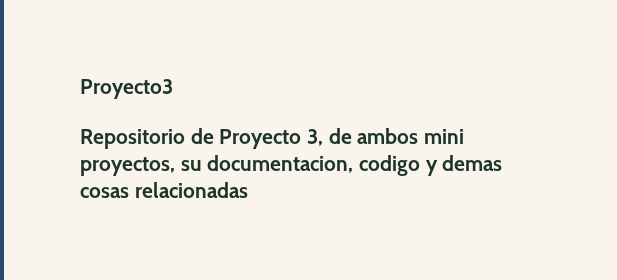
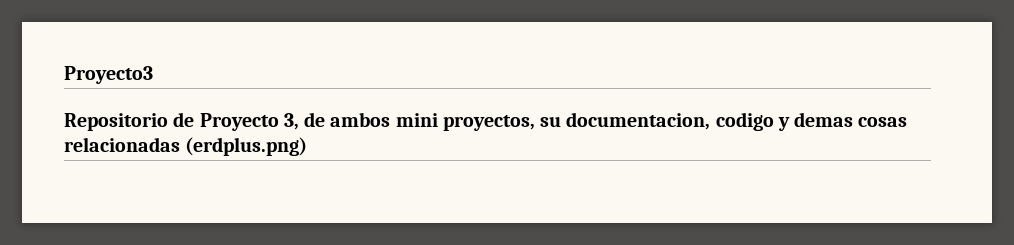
- Repositorio de Proyecto 3, de ambos mini proyectos, su documentacion, codigo y demas cosas relacionadas
+ Repositorio de Proyecto 3, de ambos mini proyectos, su documentacion, codigo y demas cosas relacionadas (erdplus.png)

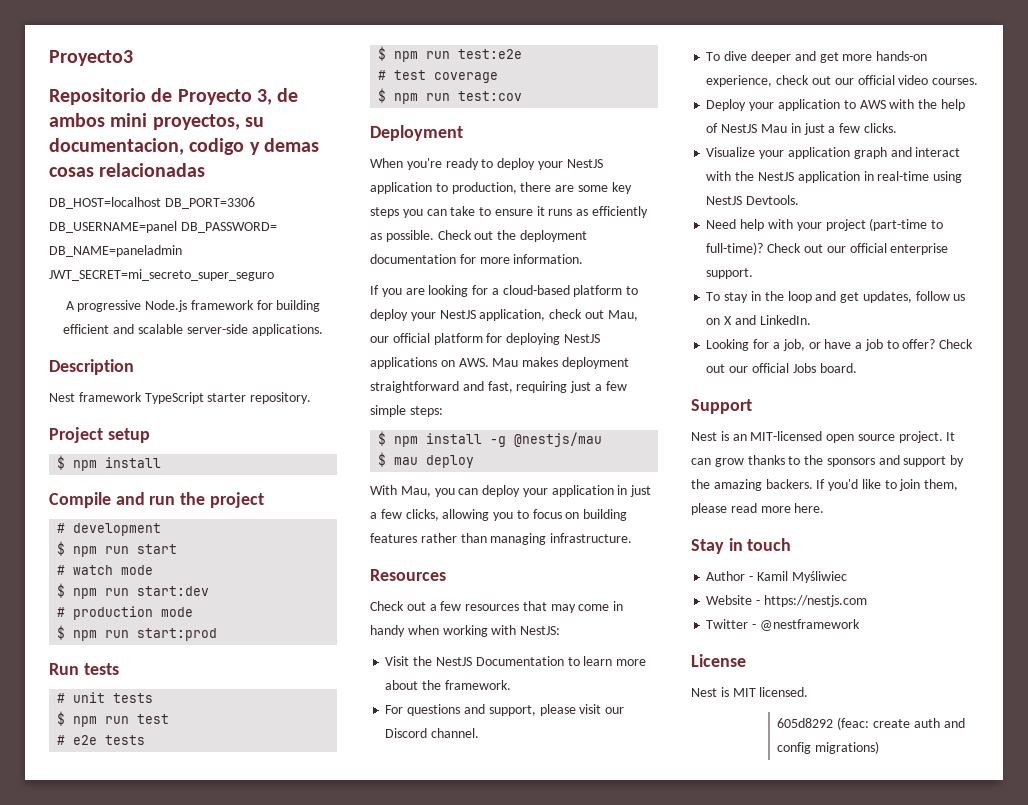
- Repositorio de Proyecto 3, de ambos mini proyectos, su documentacion, codigo y demas cosas relacionadas (erdplus.png)
+ Repositorio de Proyecto 3, de ambos mini proyectos, su documentacion, codigo y demas cosas relacionadas
+ DB_HOST=localhost DB_PORT=3306 DB_USERNAME=panel DB_PASSWORD= DB_NAME=paneladmin JWT_SECRET=mi_secreto_super_seguro
+ A progressive Node.js framework for building efficient and scalable server-side applications.
+ Description
+ Nest framework TypeScript starter repository.
+ Project setup
+ $ npm install
+ Compile and run the project
+ # development
+ $ npm run start
+ # watch mode
+ $ npm run start:dev
+ # production mode
+ $ npm run start:prod
+ Run tests
+ # unit tests
+ $ npm run test
+ # e2e tests
+ $ npm run test:e2e
+ # test coverage
+ $ npm run test:cov
+ Deployment
+ When you're ready to deploy your NestJS application to production, there are some key steps you can take to ensure it runs as efficiently as possible. Check out the deployment documentation for more information.
+ If you are looking for a cloud-based platform to deploy your NestJS application, check out Mau, our official platform for deploying NestJS applications on AWS. Mau makes deployment straightforward and fast, requiring just a few simple steps:
+ $ npm install -g @nestjs/mau
+ $ mau deploy
+ With Mau, you can deploy your application in just a few clicks, allowing you to focus on building features rather than managing infrastructure.
+ Resources
+ Check out a few resources that may come in handy when working with NestJS:
+ Visit the NestJS Documentation to learn more about the framework.
+ For questions and support, please visit our Discord channel.
+ To dive deeper and get more hands-on experience, check out our official video courses.
+ Deploy your application to AWS with the help of NestJS Mau in just a few clicks.
+ Visualize your application graph and interact with the NestJS application in real-time using NestJS Devtools.
+ Need help with your project (part-time to full-time)? Check out our official enterprise support.
+ To stay in the loop and get updates, follow us on X and LinkedIn.
+ Looking for a job, or have a job to offer? Check out our official Jobs board.
+ Support
+ Nest is an MIT-licensed open source project. It can grow thanks to the sponsors and support by the amazing backers. If you'd like to join them, please read more here.
+ Stay in touch
+ Author - Kamil Myśliwiec
+ Website - https://nestjs.com
+ Twitter - @nestframework
+ License
+ Nest is MIT licensed.
+ 605d8292 (feac: create auth and config migrations)

